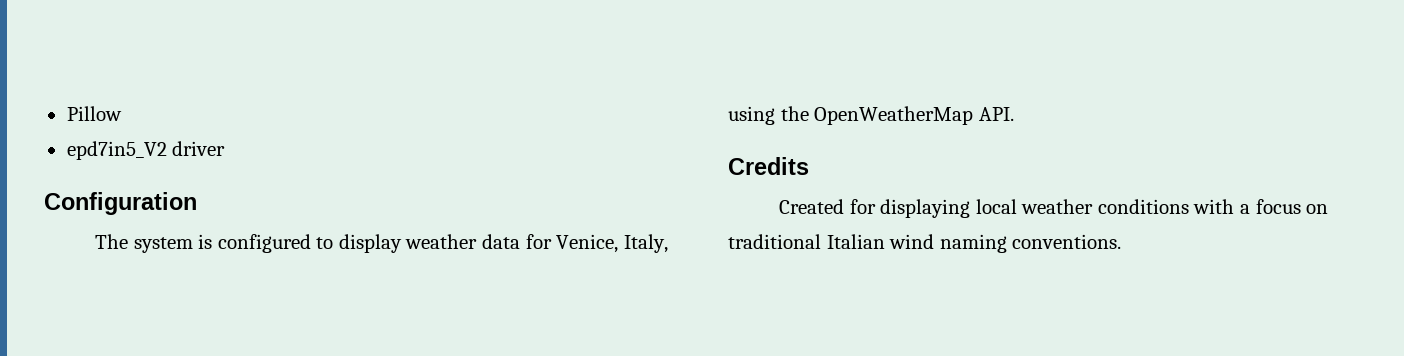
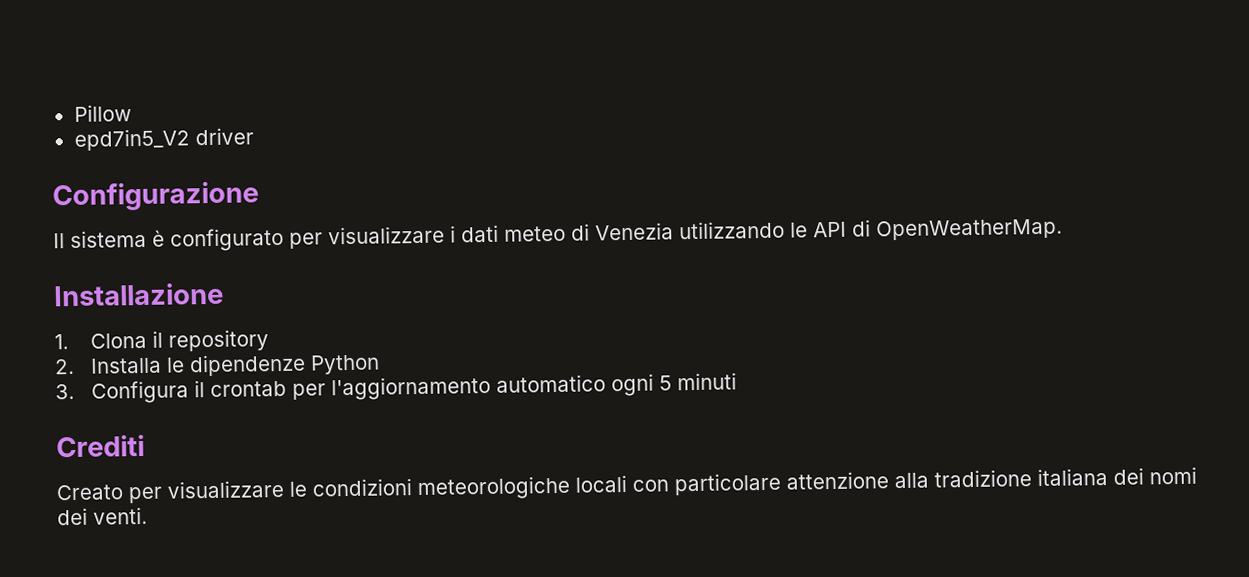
- Configuration
- The system is configured to display weather data for Venice, Italy, using the OpenWeatherMap API.
- Credits
- Created for displaying local weather conditions with a focus on traditional Italian wind naming conventions.
+ Configurazione
+ Il sistema è configurato per visualizzare i dati meteo di Venezia utilizzando le API di OpenWeatherMap.
+ Installazione
+ 1. Clona il repository
+ 2. Installa le dipendenze Python
+ 3. Configura il crontab per l'aggiornamento automatico ogni 5 minuti
+ Crediti
+ Creato per visualizzare le condizioni meteorologiche locali con particolare attenzione alla tradizione italiana dei nomi dei venti.

